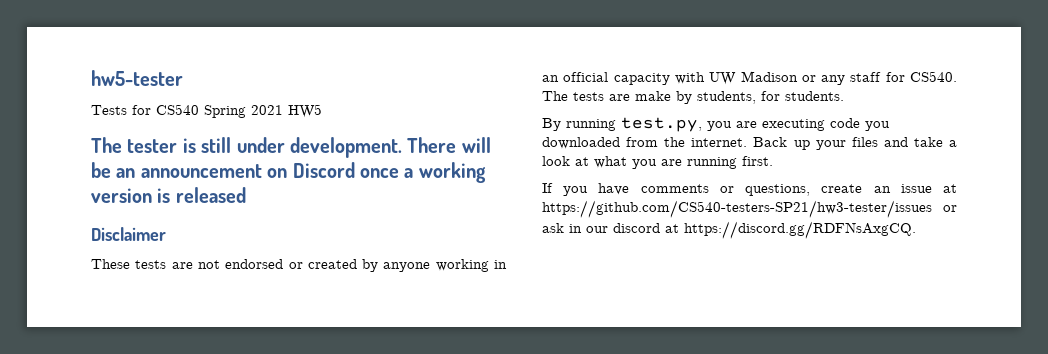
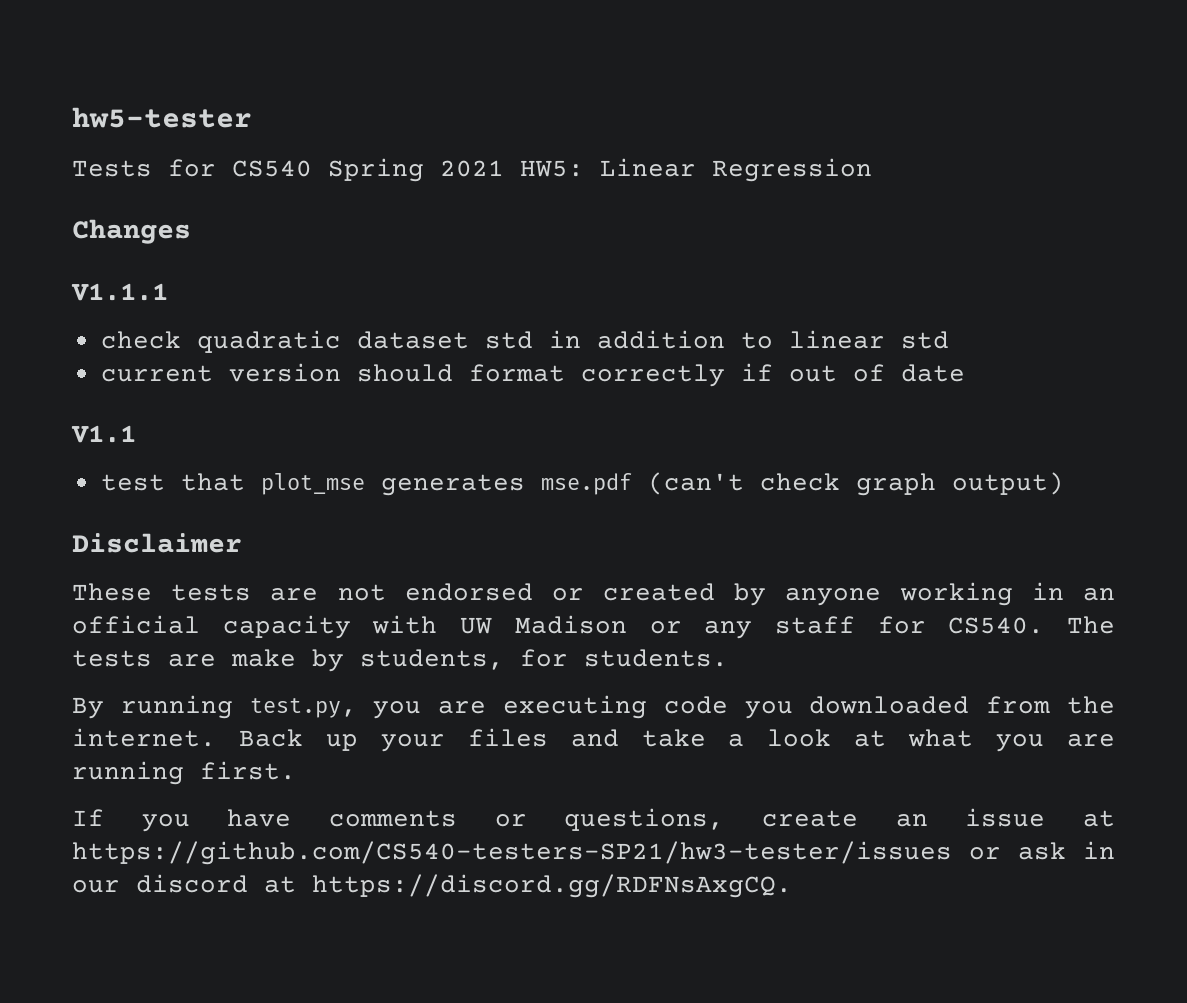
- Tests for CS540 Spring 2021 HW5
- The tester is still under development. There will be an announcement on Discord once a working version is released
+ Tests for CS540 Spring 2021 HW5: Linear Regression
+ Changes
+ V1.1.1
+ check quadratic dataset std in addition to linear std
+ current version should format correctly if out of date
+ V1.1
+ test that plot_mse generates mse.pdf (can't check graph output)

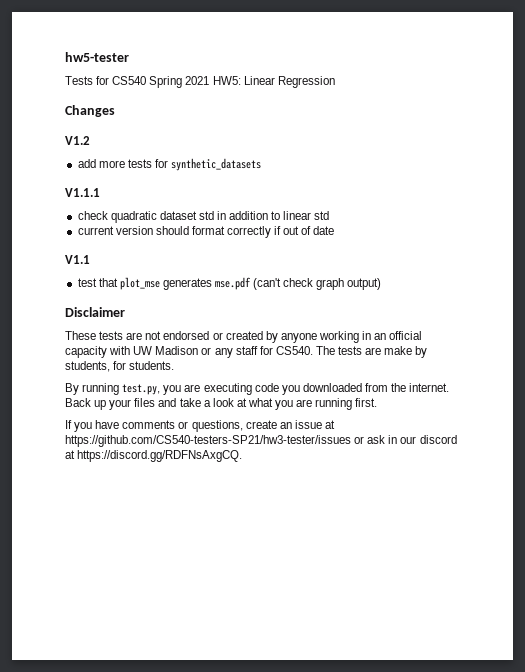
+ V1.2
+ add more tests for synthetic_datasets

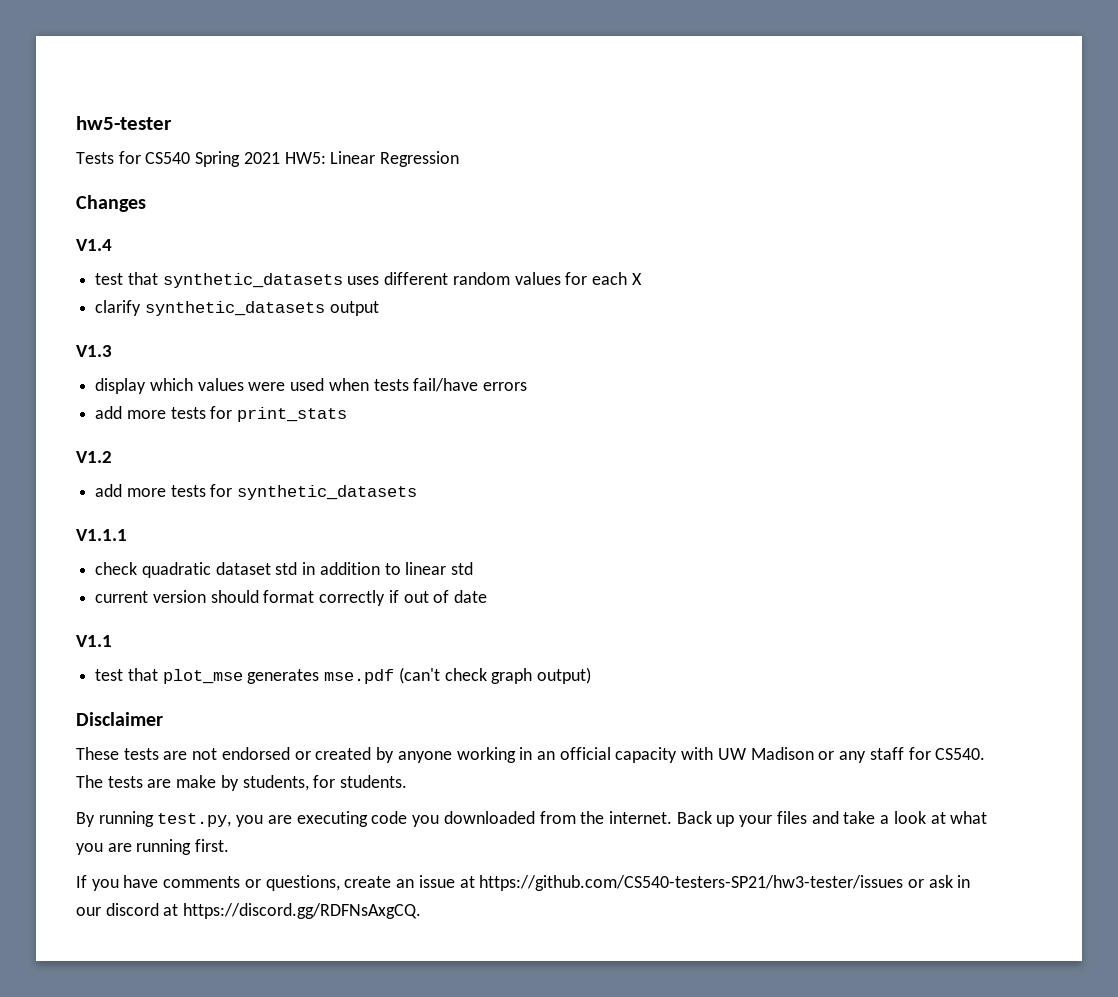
+ V1.4
+ test that synthetic_datasets uses different random values for each X
+ clarify synthetic_datasets output
+ V1.3
+ display which values were used when tests fail/have errors
+ add more tests for print_stats

